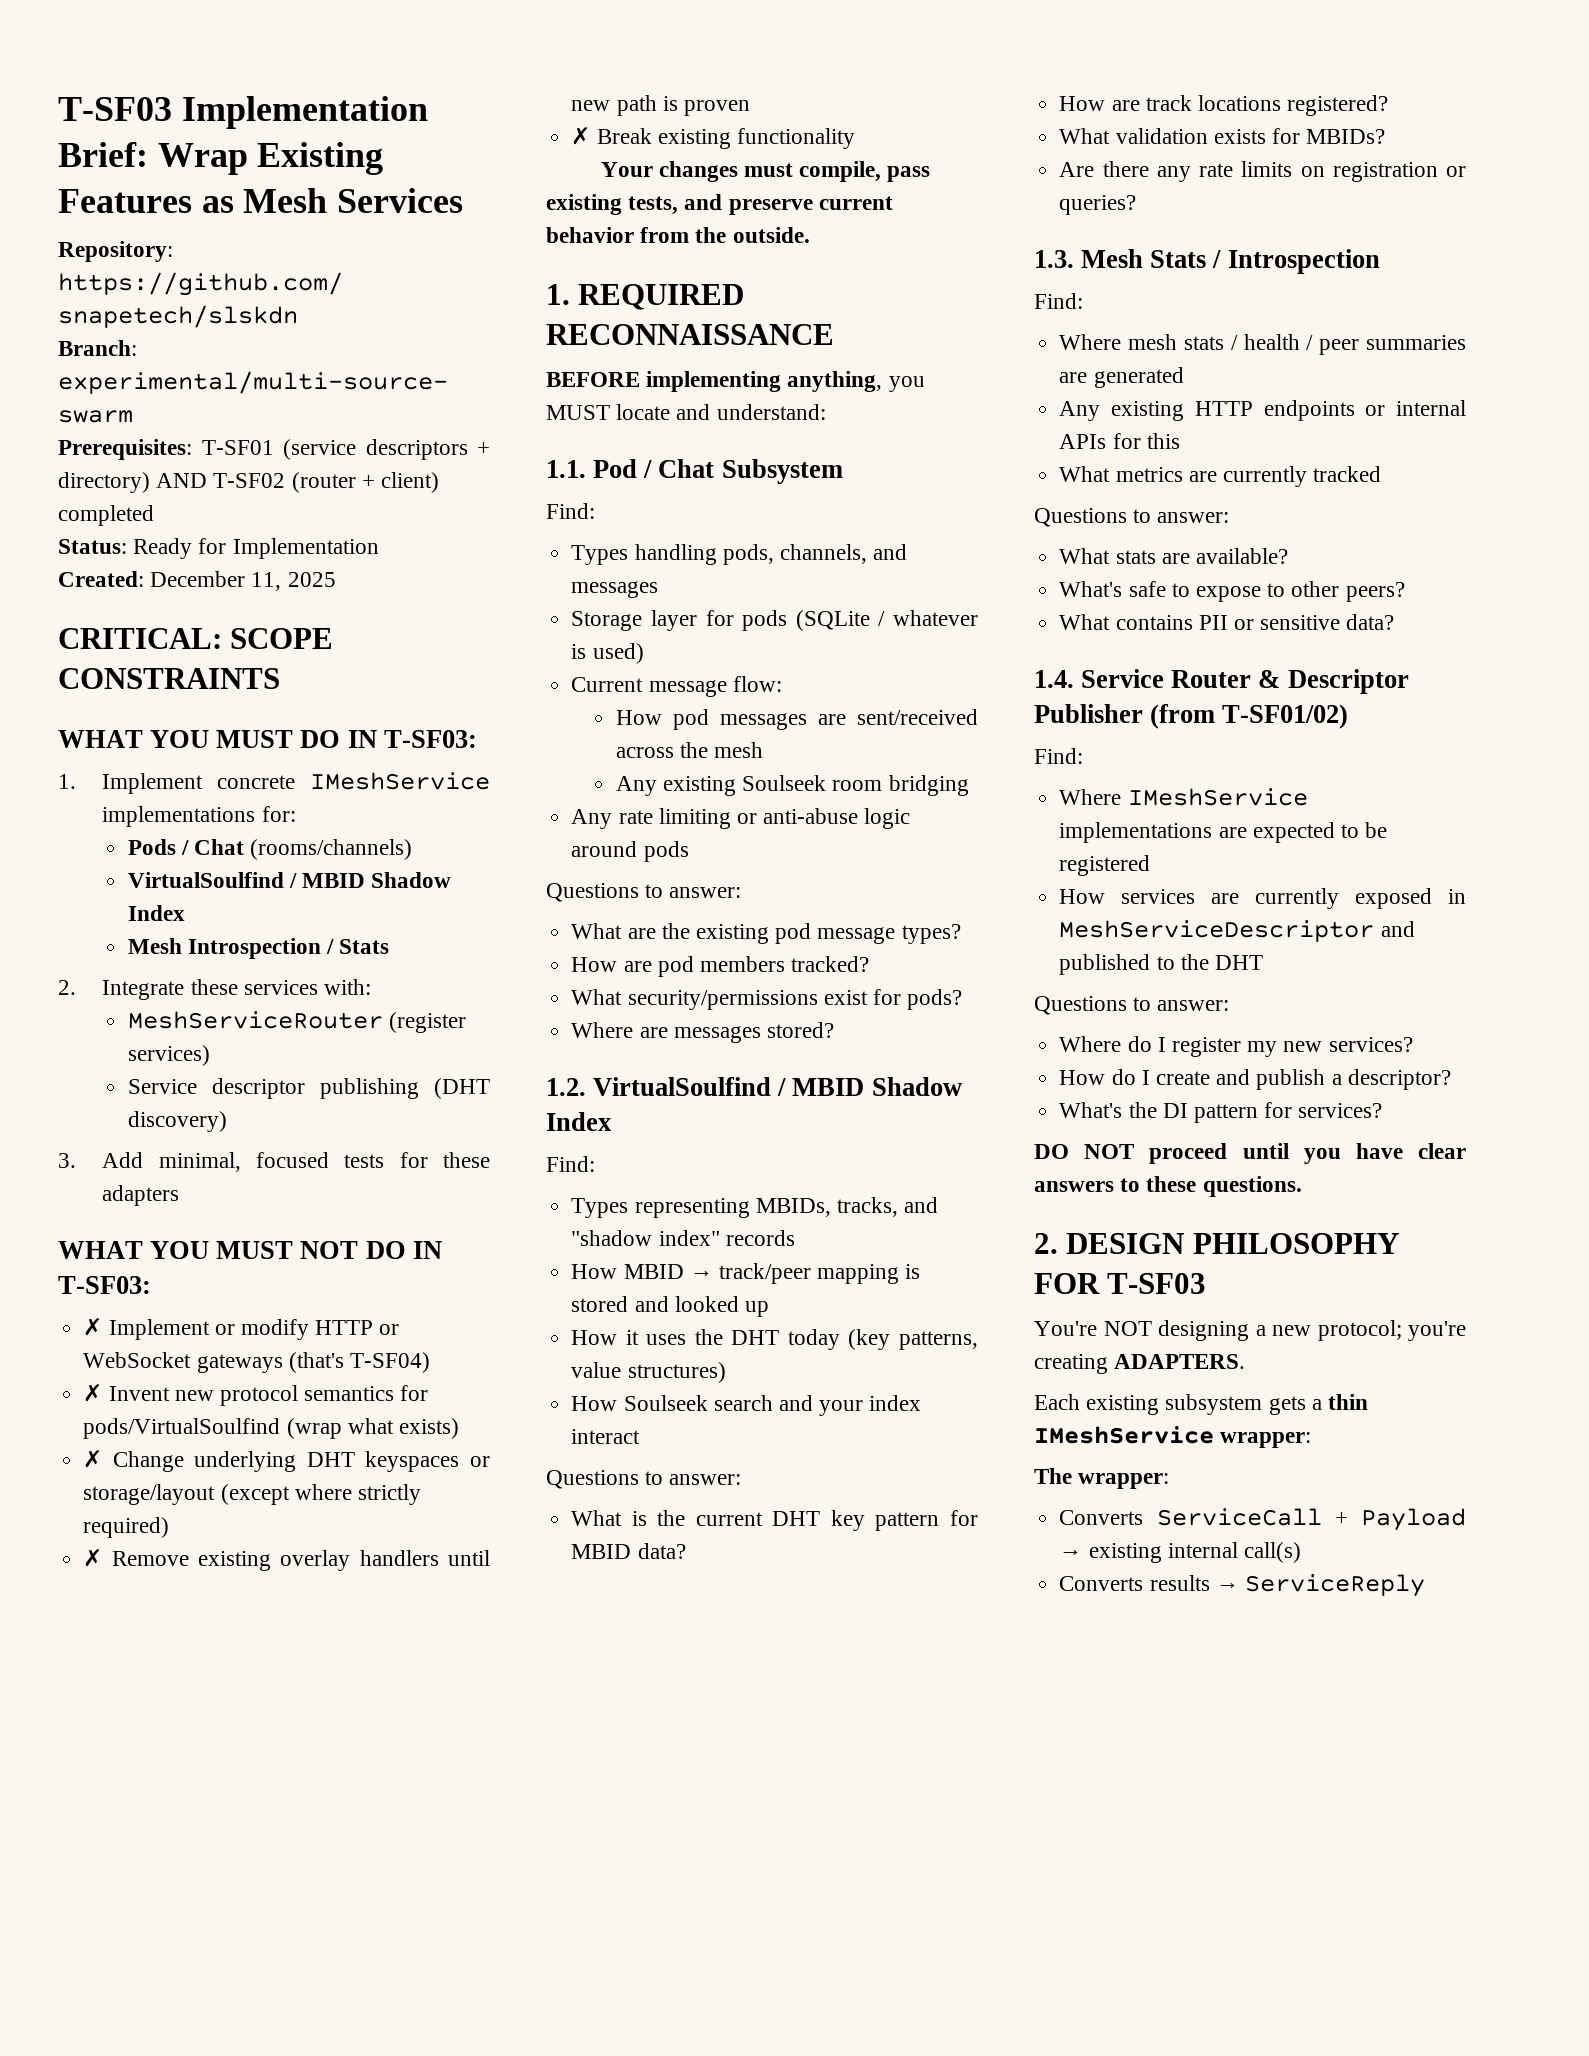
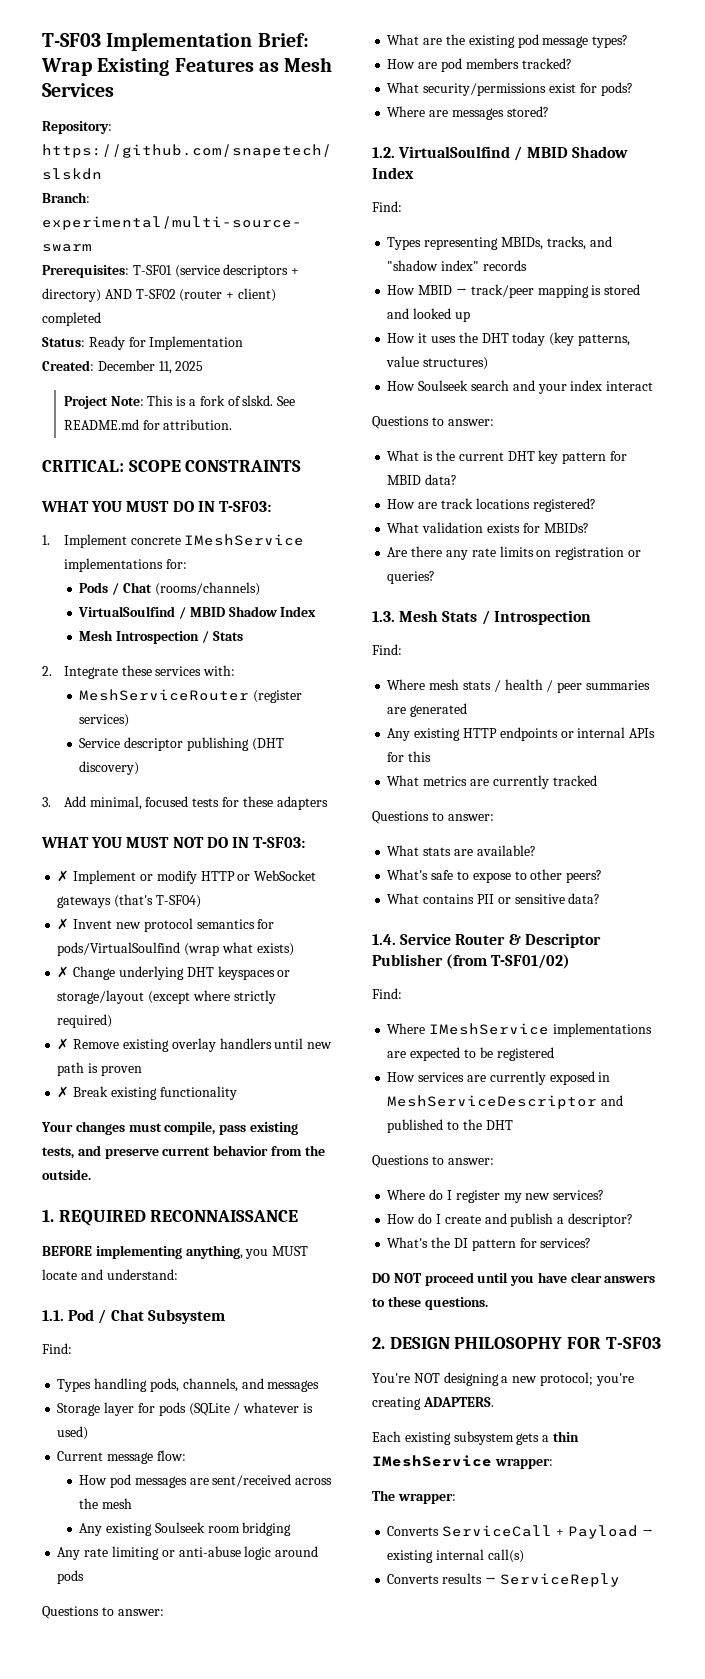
+ Project Note: This is a fork of slskd. See README.md for attribution.

